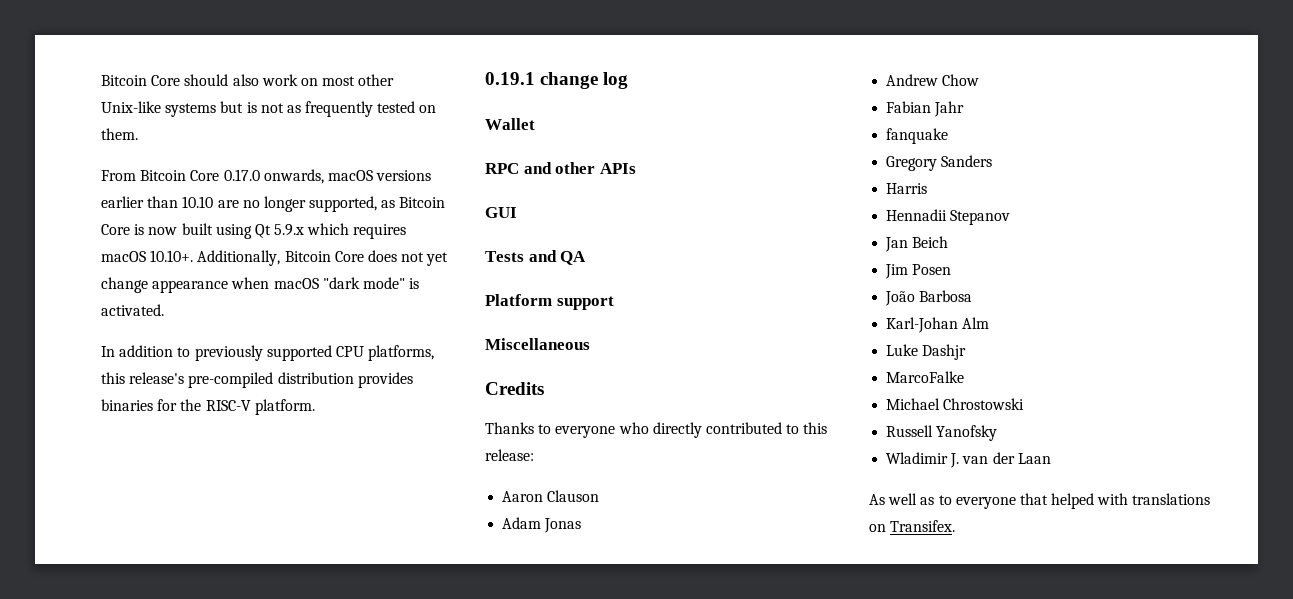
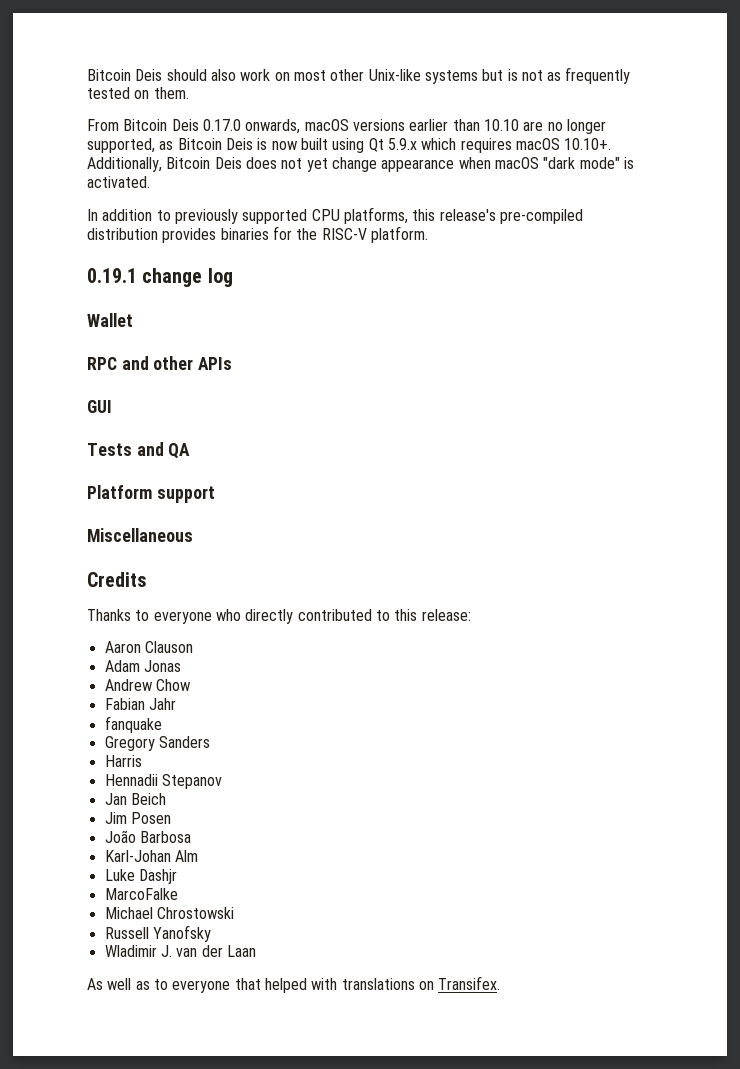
- Bitcoin Core should also work on most other Unix-like systems but is not as frequently tested on them.
+ Bitcoin Deis should also work on most other Unix-like systems but is not as frequently tested on them.
- From Bitcoin Core 0.17.0 onwards, macOS versions earlier than 10.10 are no longer supported, as Bitcoin Core is now built using Qt 5.9.x which requires macOS 10.10+. Additionally, Bitcoin Core does not yet change appearance when macOS "dark mode" is activated.
+ From Bitcoin Deis 0.17.0 onwards, macOS versions earlier than 10.10 are no longer supported, as Bitcoin Deis is now built using Qt 5.9.x which requires macOS 10.10+. Additionally, Bitcoin Deis does not yet change appearance when macOS "dark mode" is activated.

